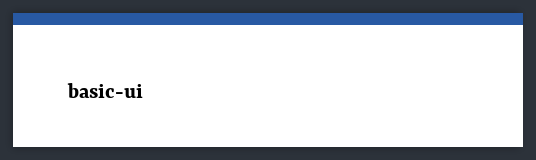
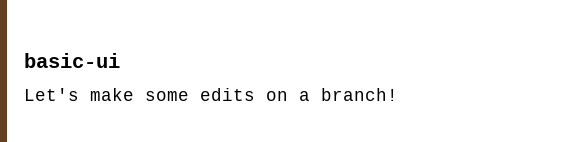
+ Let's make some edits on a branch!

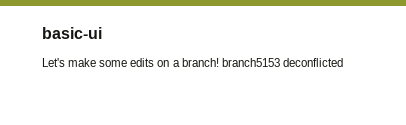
- Let's make some edits on a branch!
+ Let's make some edits on a branch! branch5153 deconflicted

